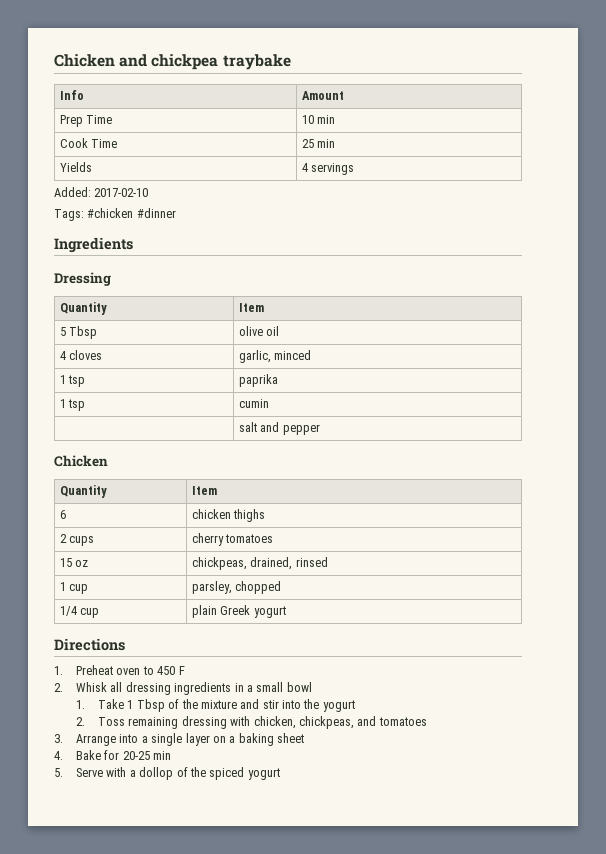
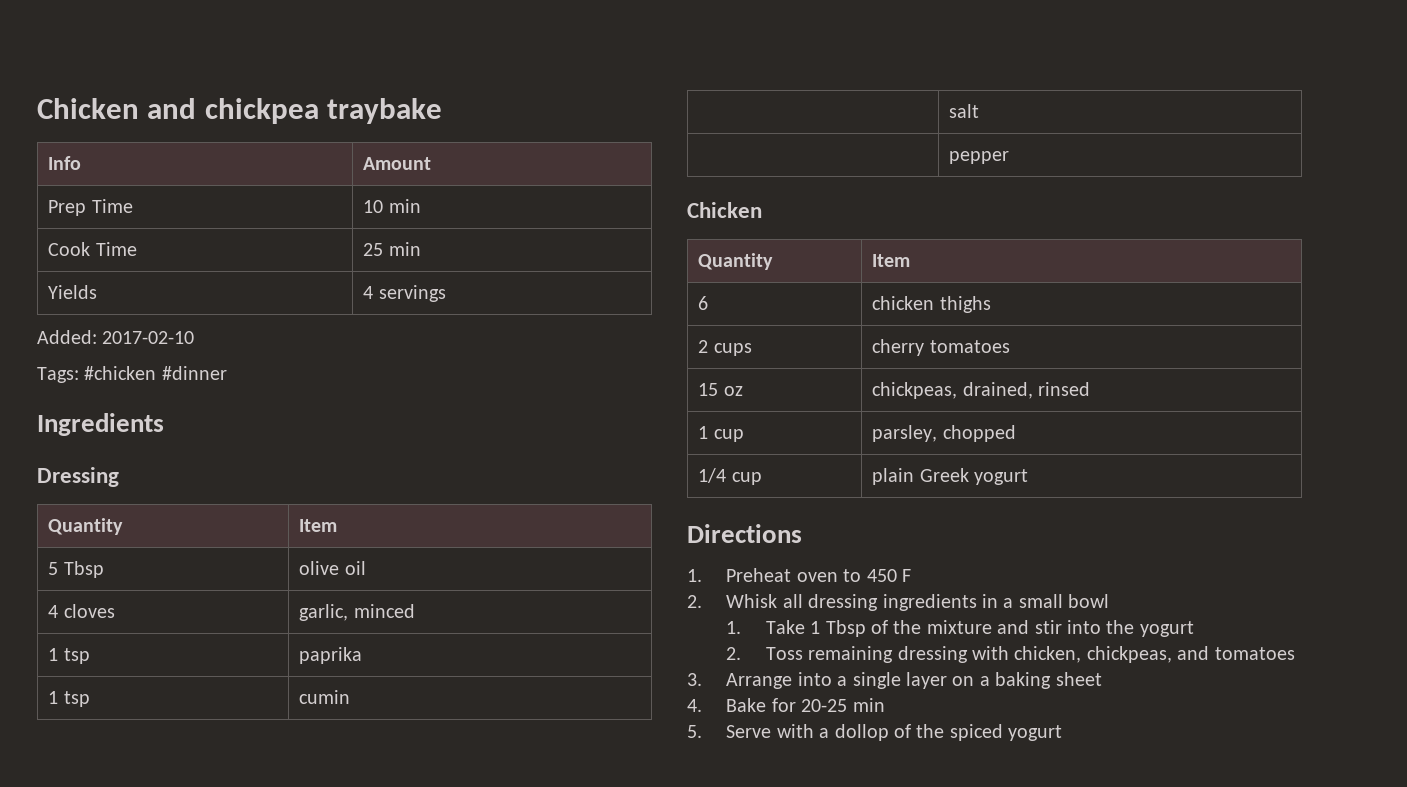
- | salt and pepper
+ | salt
+ | pepper

